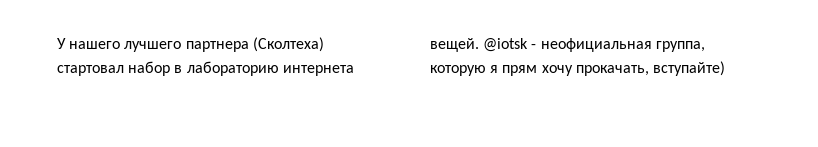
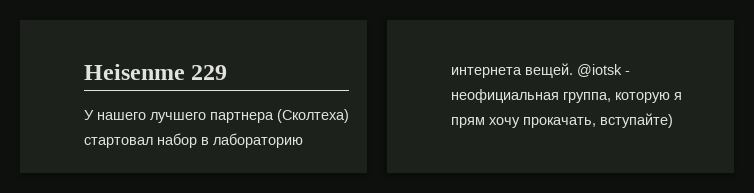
+ Heisenme 229

